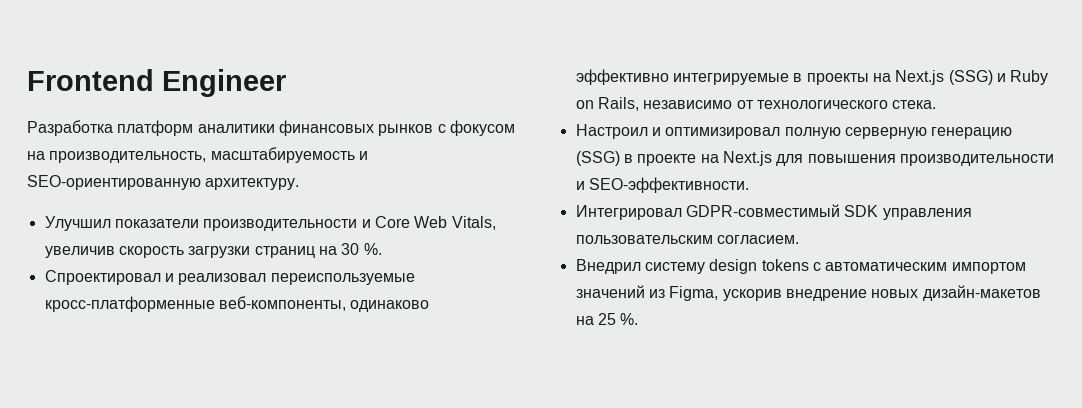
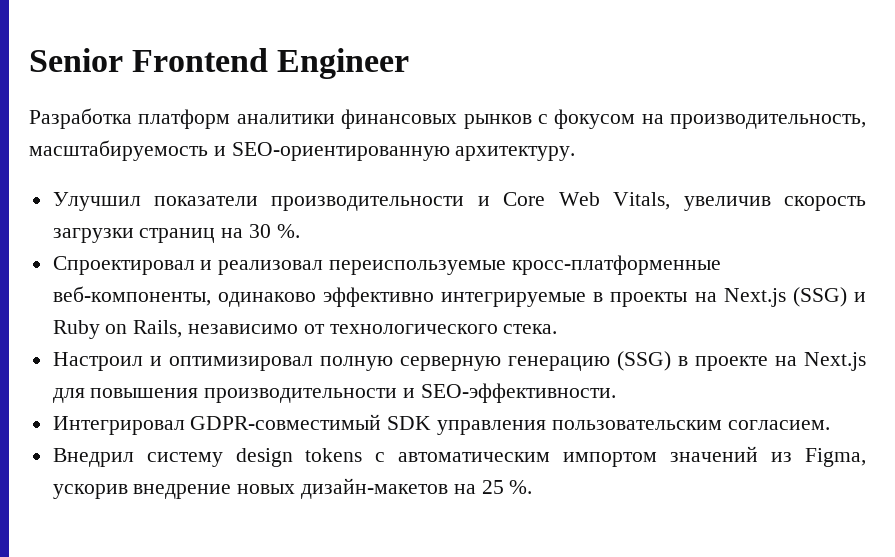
- Frontend Engineer
+ Senior Frontend Engineer

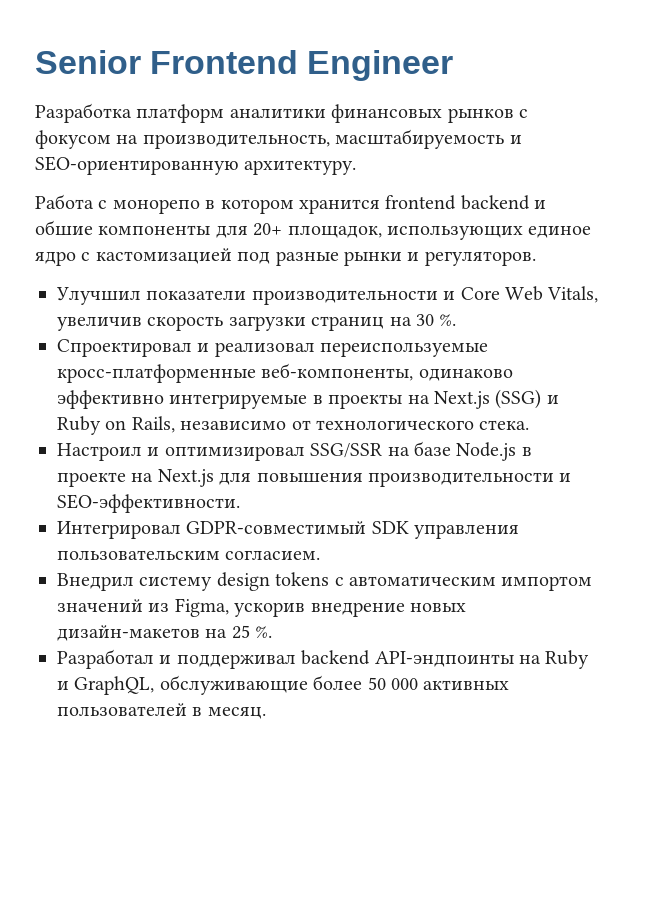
+ Работа с монорепо в котором хранится frontend backend и обшие компоненты для 20+ площадок, использующих единое ядро с кастомизацией под разные рынки и регуляторов.
- Настроил и оптимизировал полную серверную генерацию (SSG) в проекте на Next.js для повышения производительности и SEO-эффективности.
+ Настроил и оптимизировал SSG/SSR на базе Node.js в проекте на Next.js для повышения производительности и SEO-эффективности.
+ Разработал и поддерживал backend API-эндпоинты на Ruby и GraphQL, обслуживающие более 50 000 активных пользователей в месяц.

